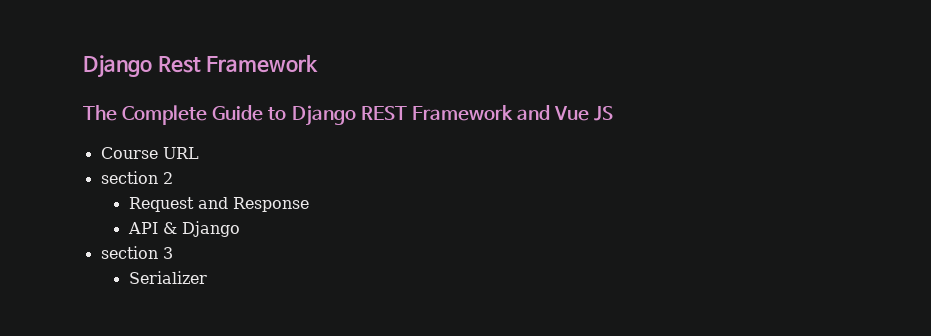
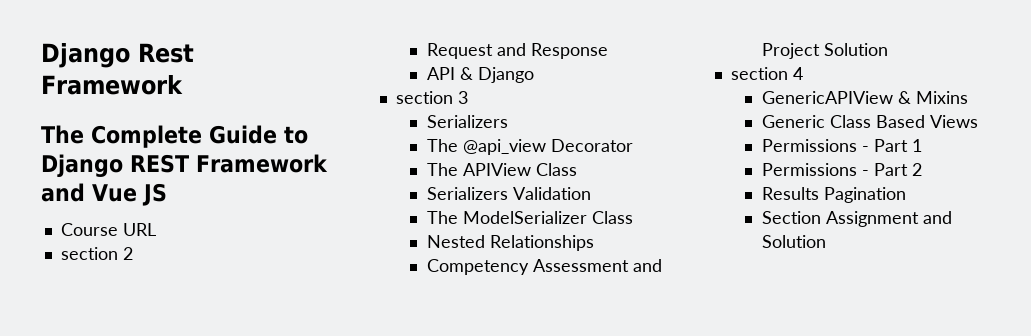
  section 3
- Serializer
+ Serializers
+ The @api_view Decorator
+ The APIView Class
+ Serializers Validation
+ The ModelSerializer Class
+ Nested Relationships
+ Competency Assessment and Project Solution
+ section 4
+ GenericAPIView & Mixins
+ Generic Class Based Views
+ Permissions - Part 1
+ Permissions - Part 2
+ Results Pagination
+ Section Assignment and Solution

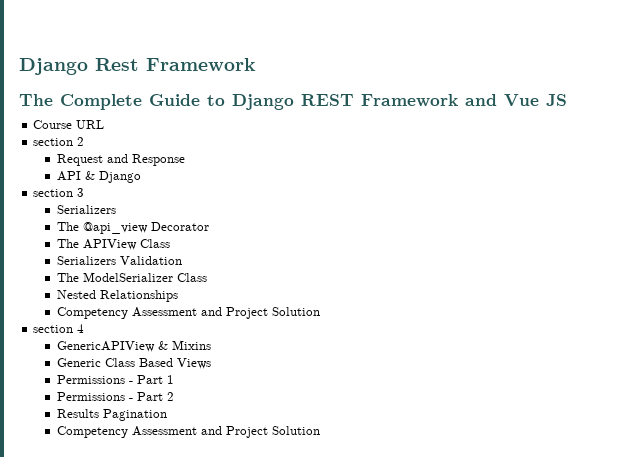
  Results Pagination
- Section Assignment and Solution
+ Competency Assessment and Project Solution

